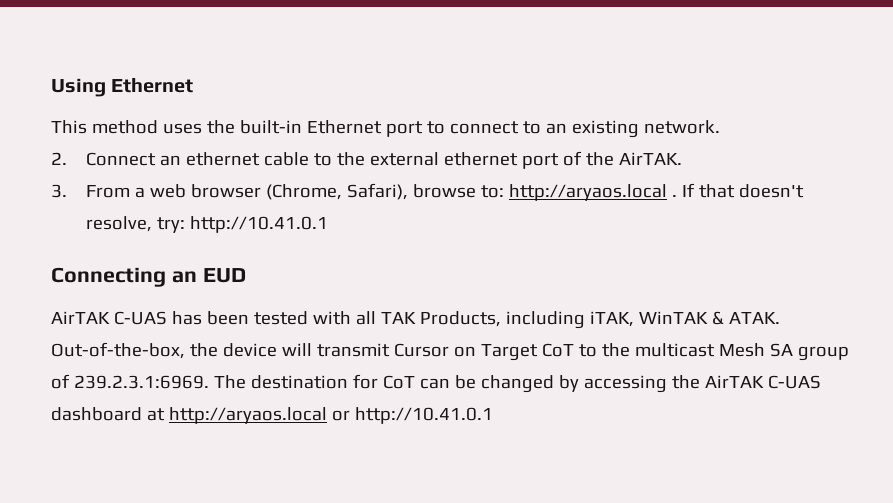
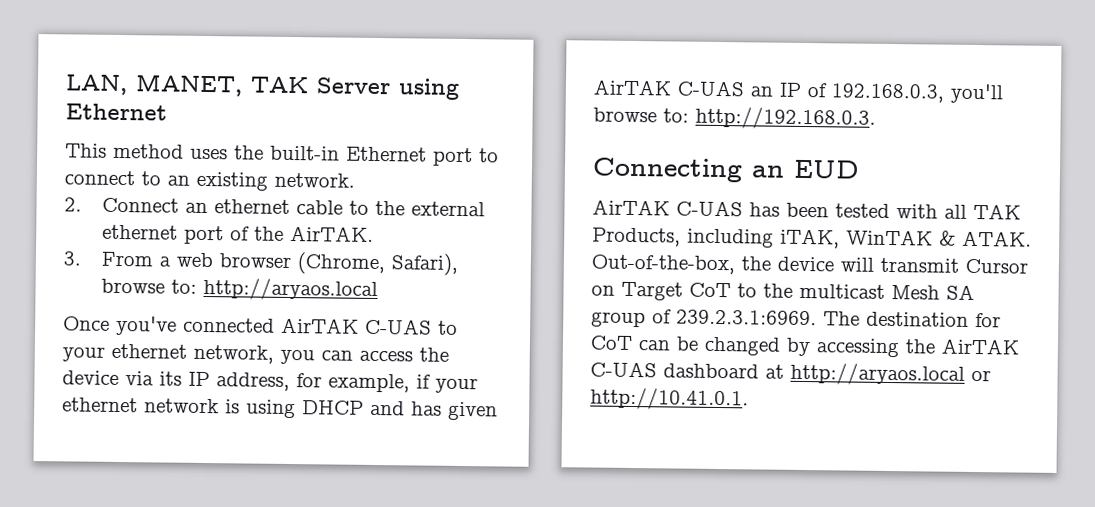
- Using Ethernet
+ LAN, MANET, TAK Server using Ethernet
- 3. From a web browser (Chrome, Safari), browse to: http://aryaos.local . If that doesn't resolve, try: http://10.41.0.1
+ 3. From a web browser (Chrome, Safari), browse to: http://aryaos.local
+ Once you've connected AirTAK C-UAS to your ethernet network, you can access the device via its IP address, for example, if your ethernet network is using DHCP and has given AirTAK C-UAS an IP of 192.168.0.3, you'll browse to: http://192.168.0.3.
- Out-of-the-box, the device will transmit Cursor on Target CoT to the multicast Mesh SA group of 239.2.3.1:6969. The destination for CoT can be changed by accessing the AirTAK C-UAS dashboard at http://aryaos.local or http://10.41.0.1
+ Out-of-the-box, the device will transmit Cursor on Target CoT to the multicast Mesh SA group of 239.2.3.1:6969. The destination for CoT can be changed by accessing the AirTAK C-UAS dashboard at http://aryaos.local or http://10.41.0.1.

